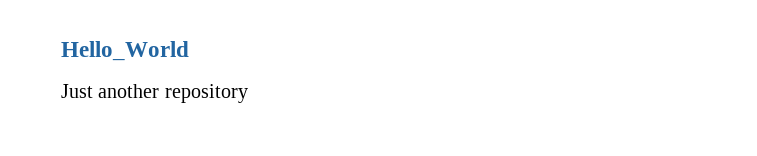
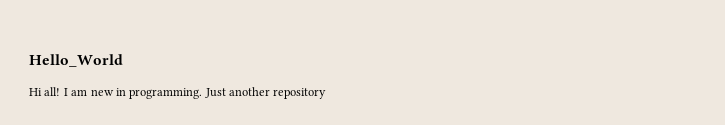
+ Hi all! I am new in programming.

